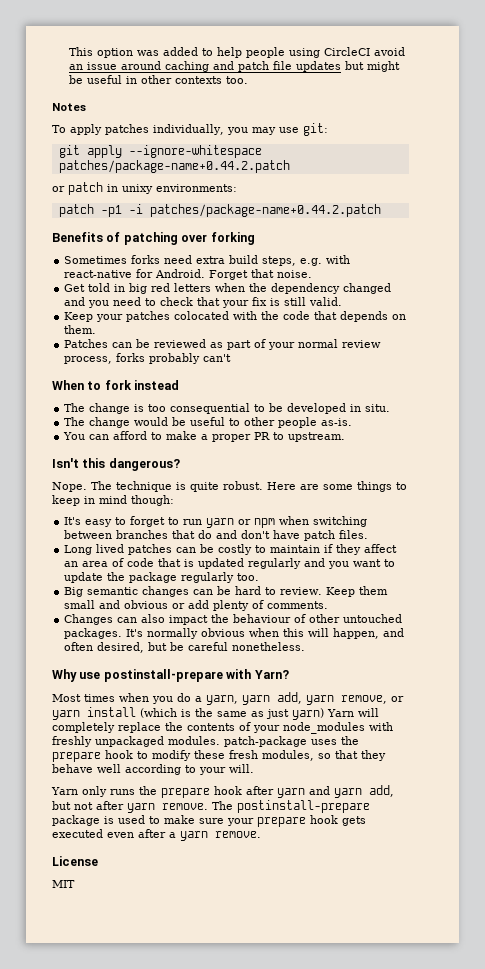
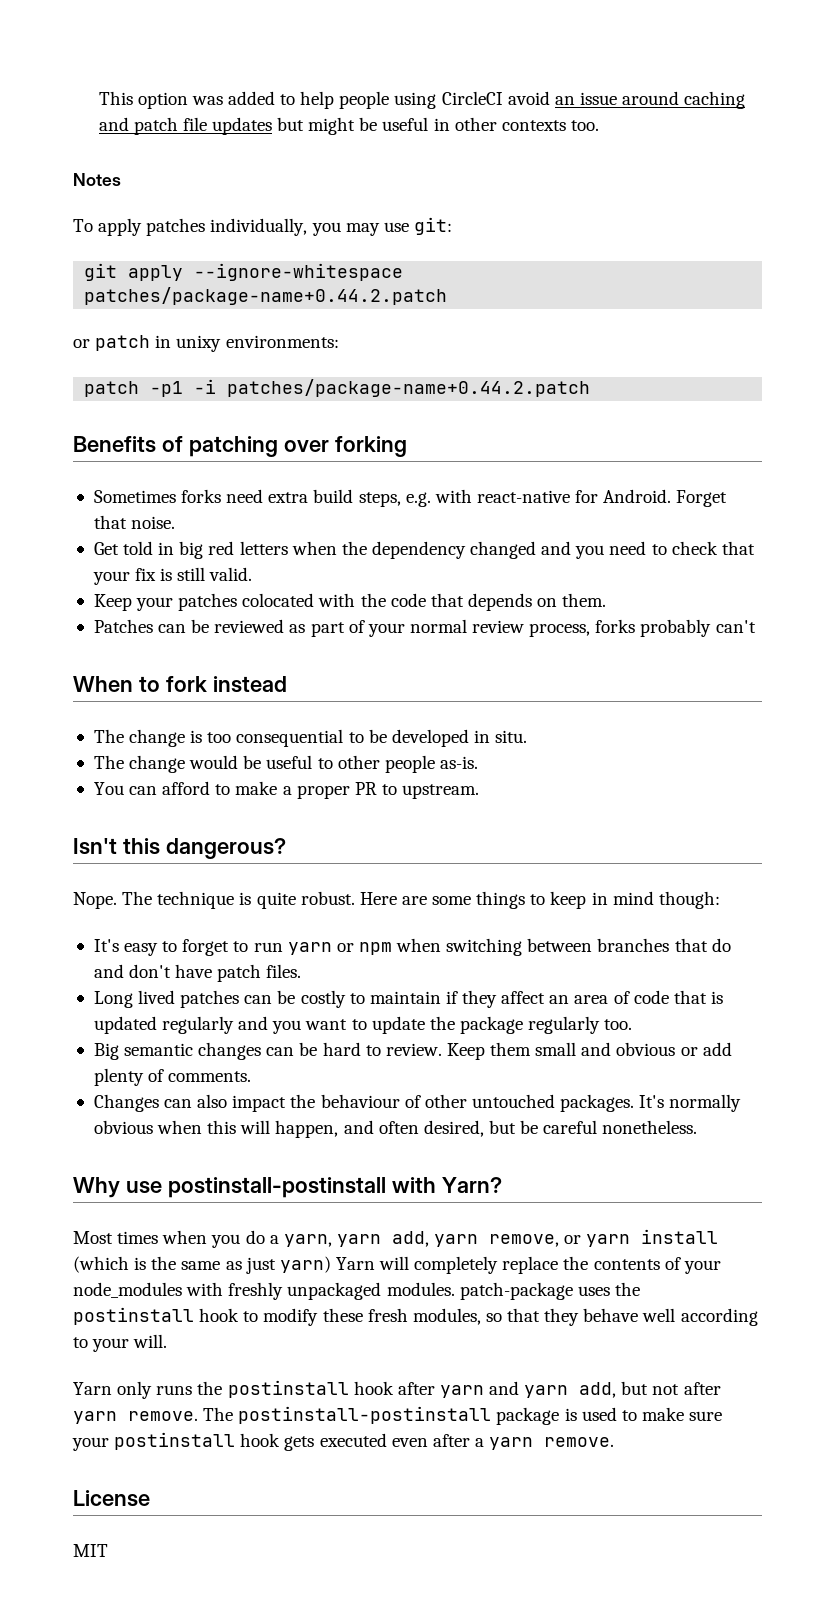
- Why use postinstall-prepare with Yarn?
+ Why use postinstall-postinstall with Yarn?
- Most times when you do a yarn, yarn add, yarn remove, or yarn install (which is the same as just yarn) Yarn will completely replace the contents of your node_modules with freshly unpackaged modules. patch-package uses the prepare hook to modify these fresh modules, so that they behave well according to your will.
+ Most times when you do a yarn, yarn add, yarn remove, or yarn install (which is the same as just yarn) Yarn will completely replace the contents of your node_modules with freshly unpackaged modules. patch-package uses the postinstall hook to modify these fresh modules, so that they behave well according to your will.
- Yarn only runs the prepare hook after yarn and yarn add, but not after yarn remove.
+ Yarn only runs the postinstall hook after yarn and yarn add, but not after yarn remove.
- The postinstall-prepare package is used to make sure your prepare hook gets executed even after a yarn remove.
+ The postinstall-postinstall package is used to make sure your postinstall hook gets executed even after a yarn remove.

